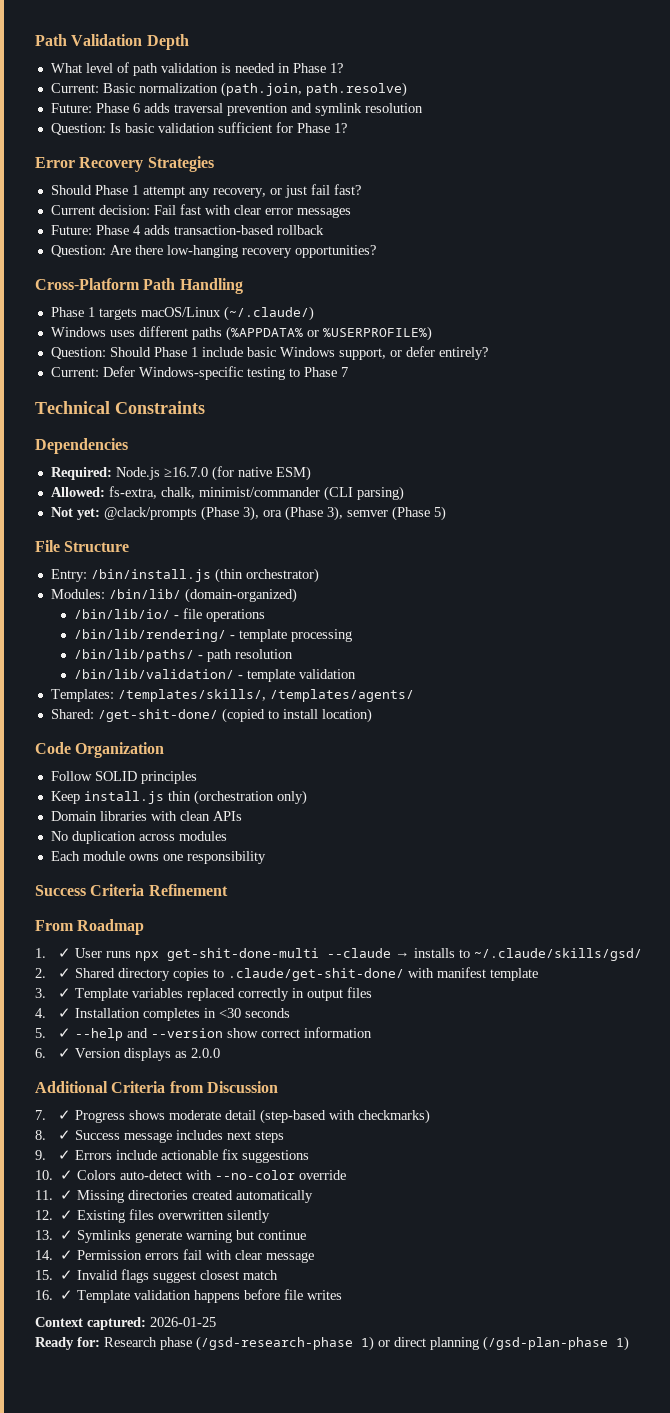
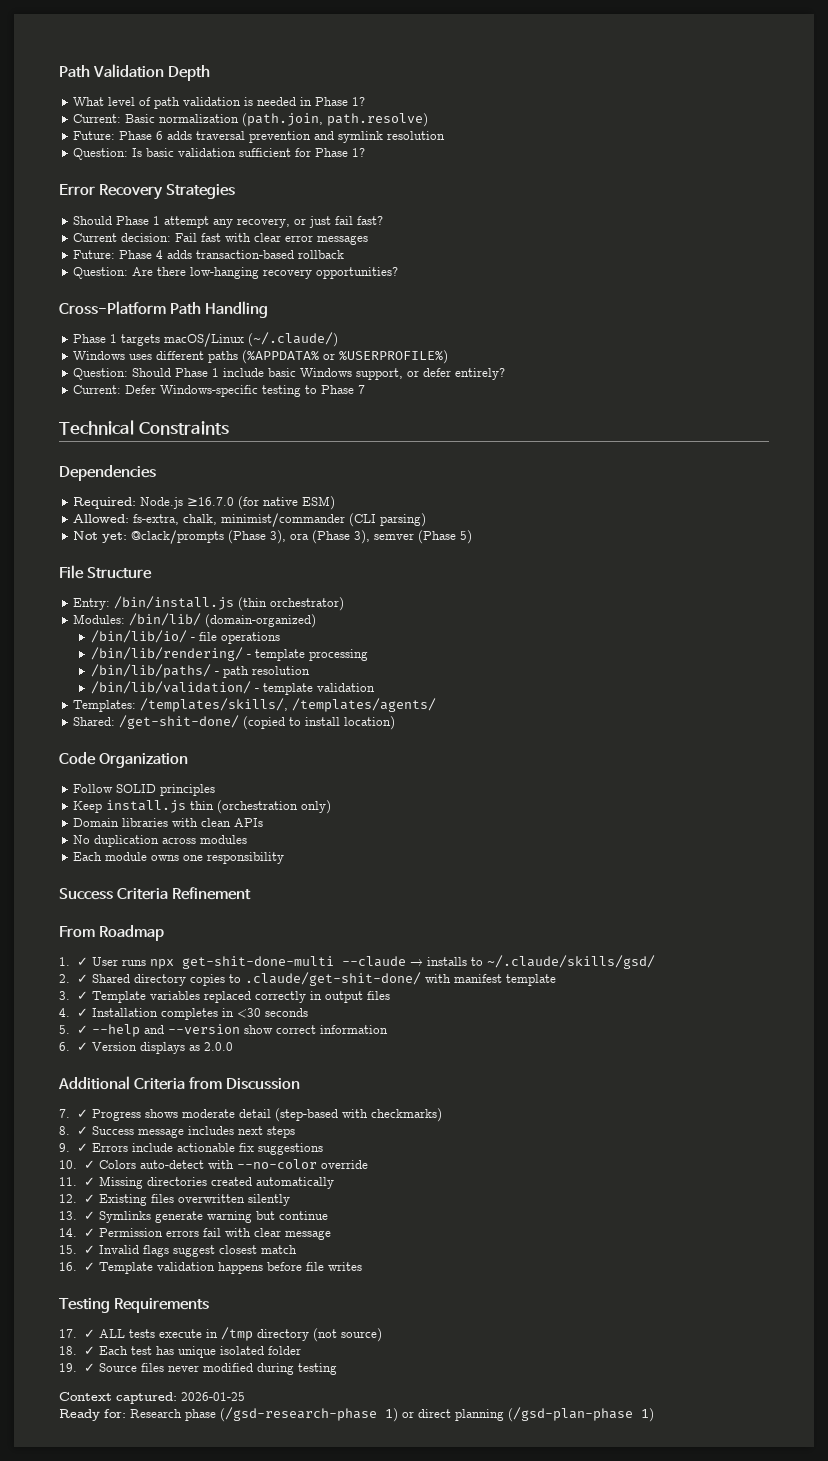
+ Testing Requirements
+ 17. ✓ ALL tests execute in /tmp directory (not source)
+ 18. ✓ Each test has unique isolated folder
+ 19. ✓ Source files never modified during testing

